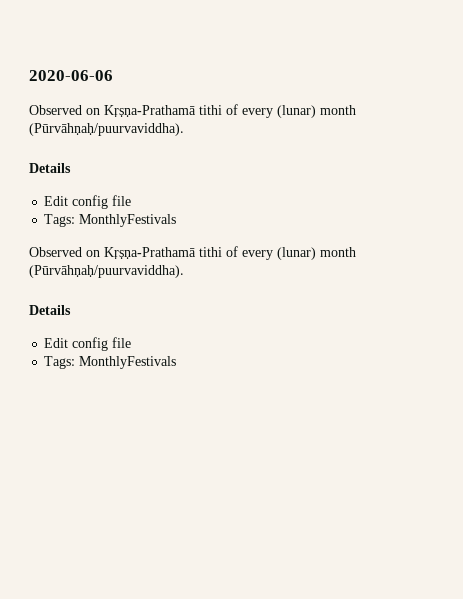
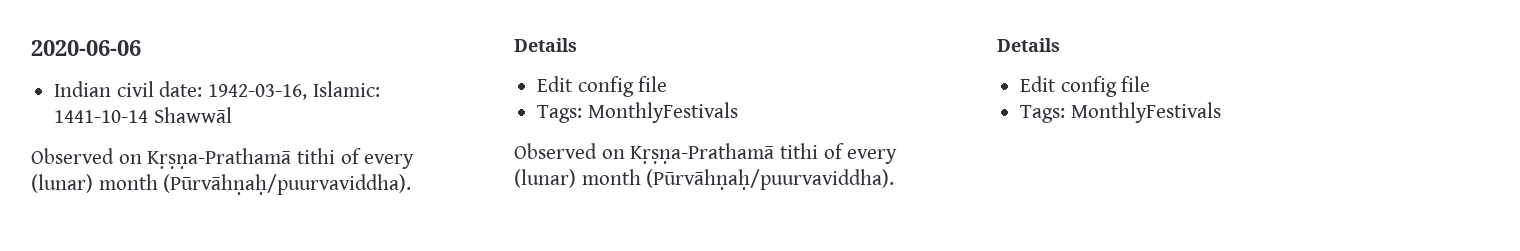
+ Indian civil date: 1942-03-16, Islamic: 1441-10-14 Shawwāl

